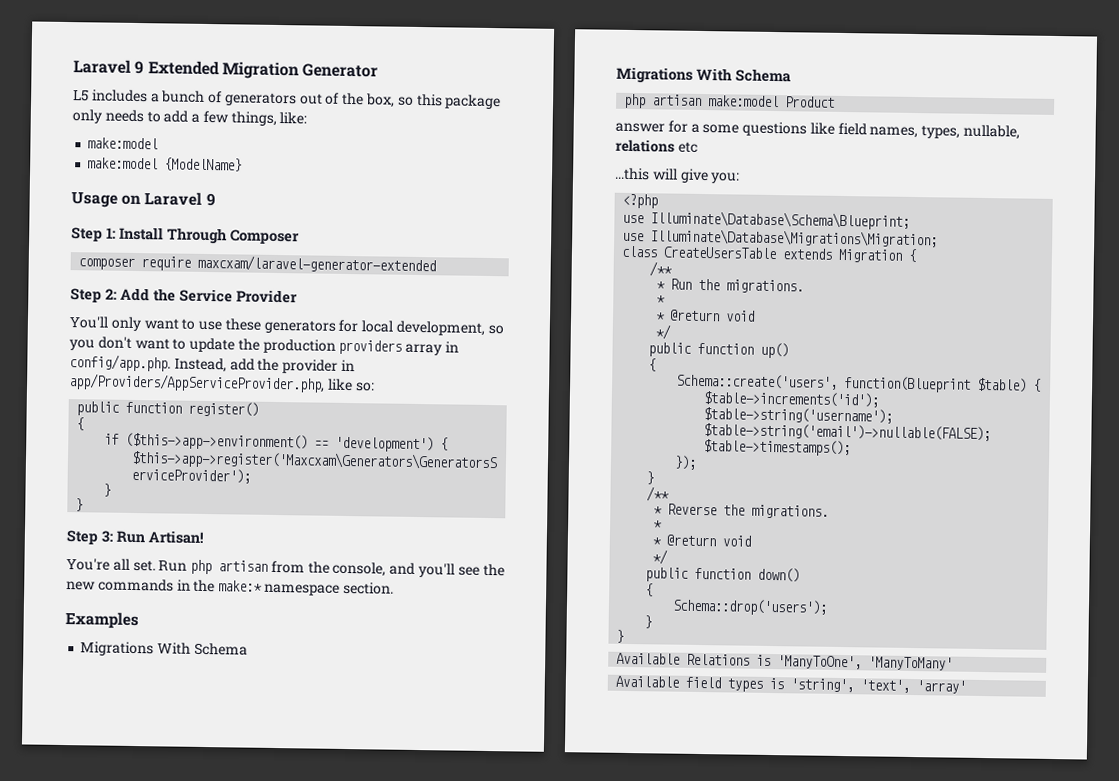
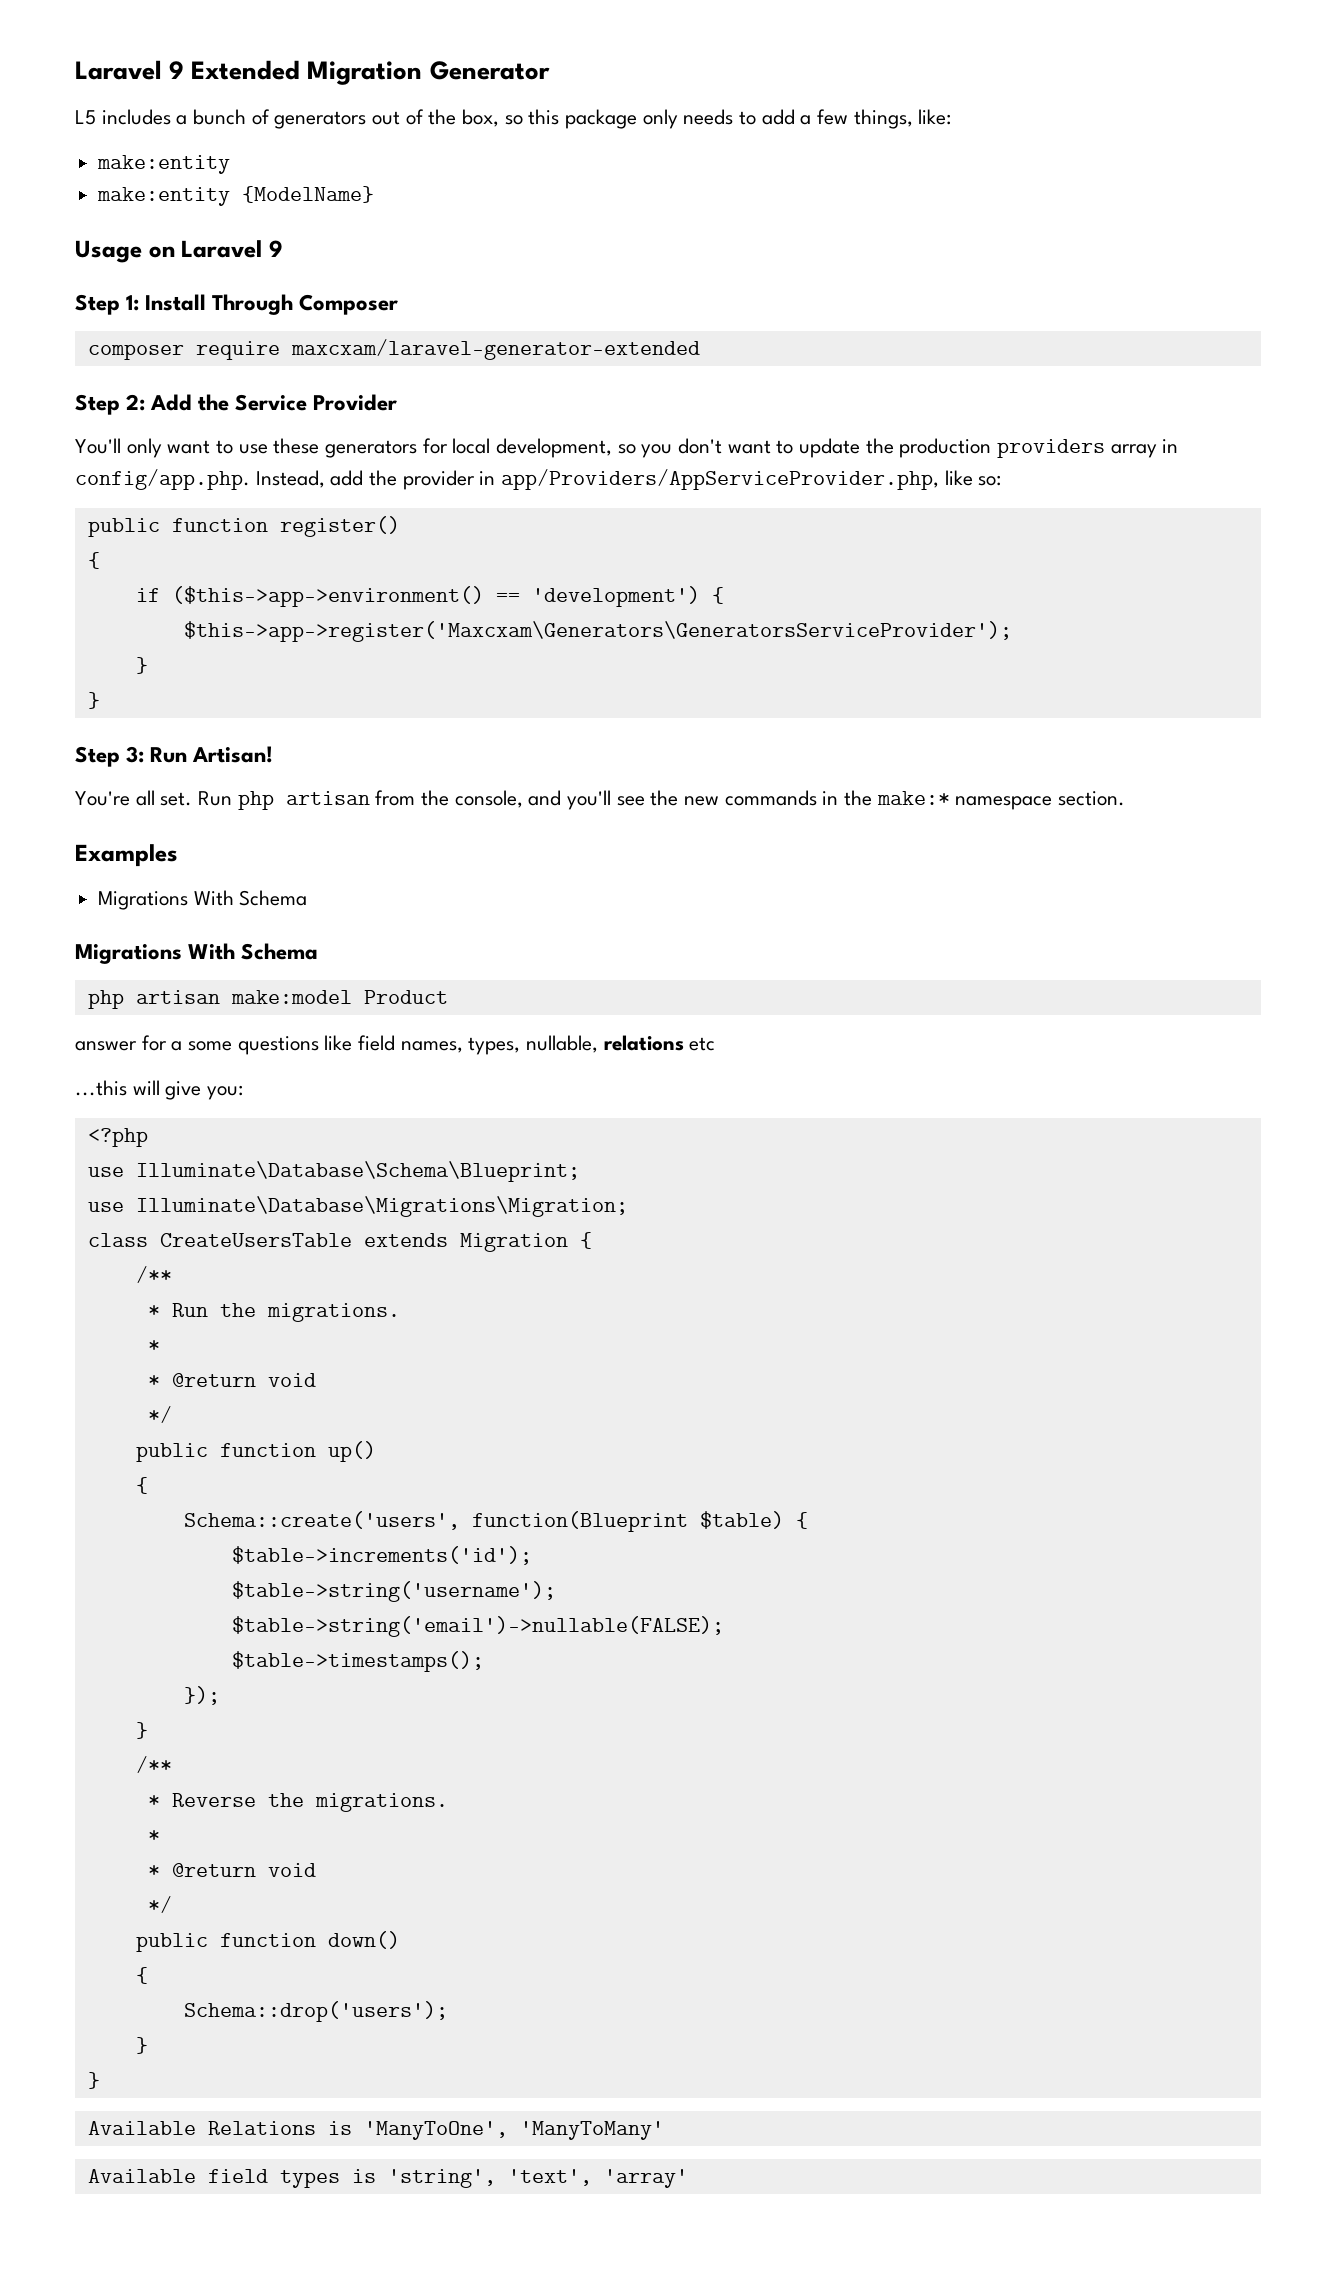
  L5 includes a bunch of generators out of the box, so this package only needs to add a few things, like:
- make:model
- make:model {ModelName}
+ make:entity
+ make:entity {ModelName}

